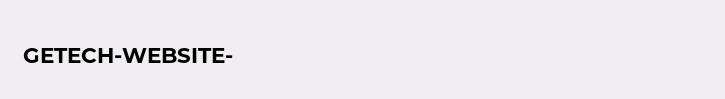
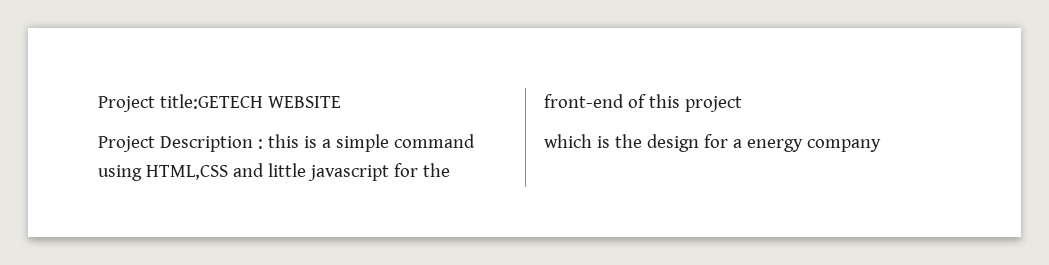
- GETECH-WEBSITE-
+ Project title:GETECH WEBSITE
+ Project Description : this is a simple command using HTML,CSS and little javascript for the front-end of this project
+ which is the design for a energy company

